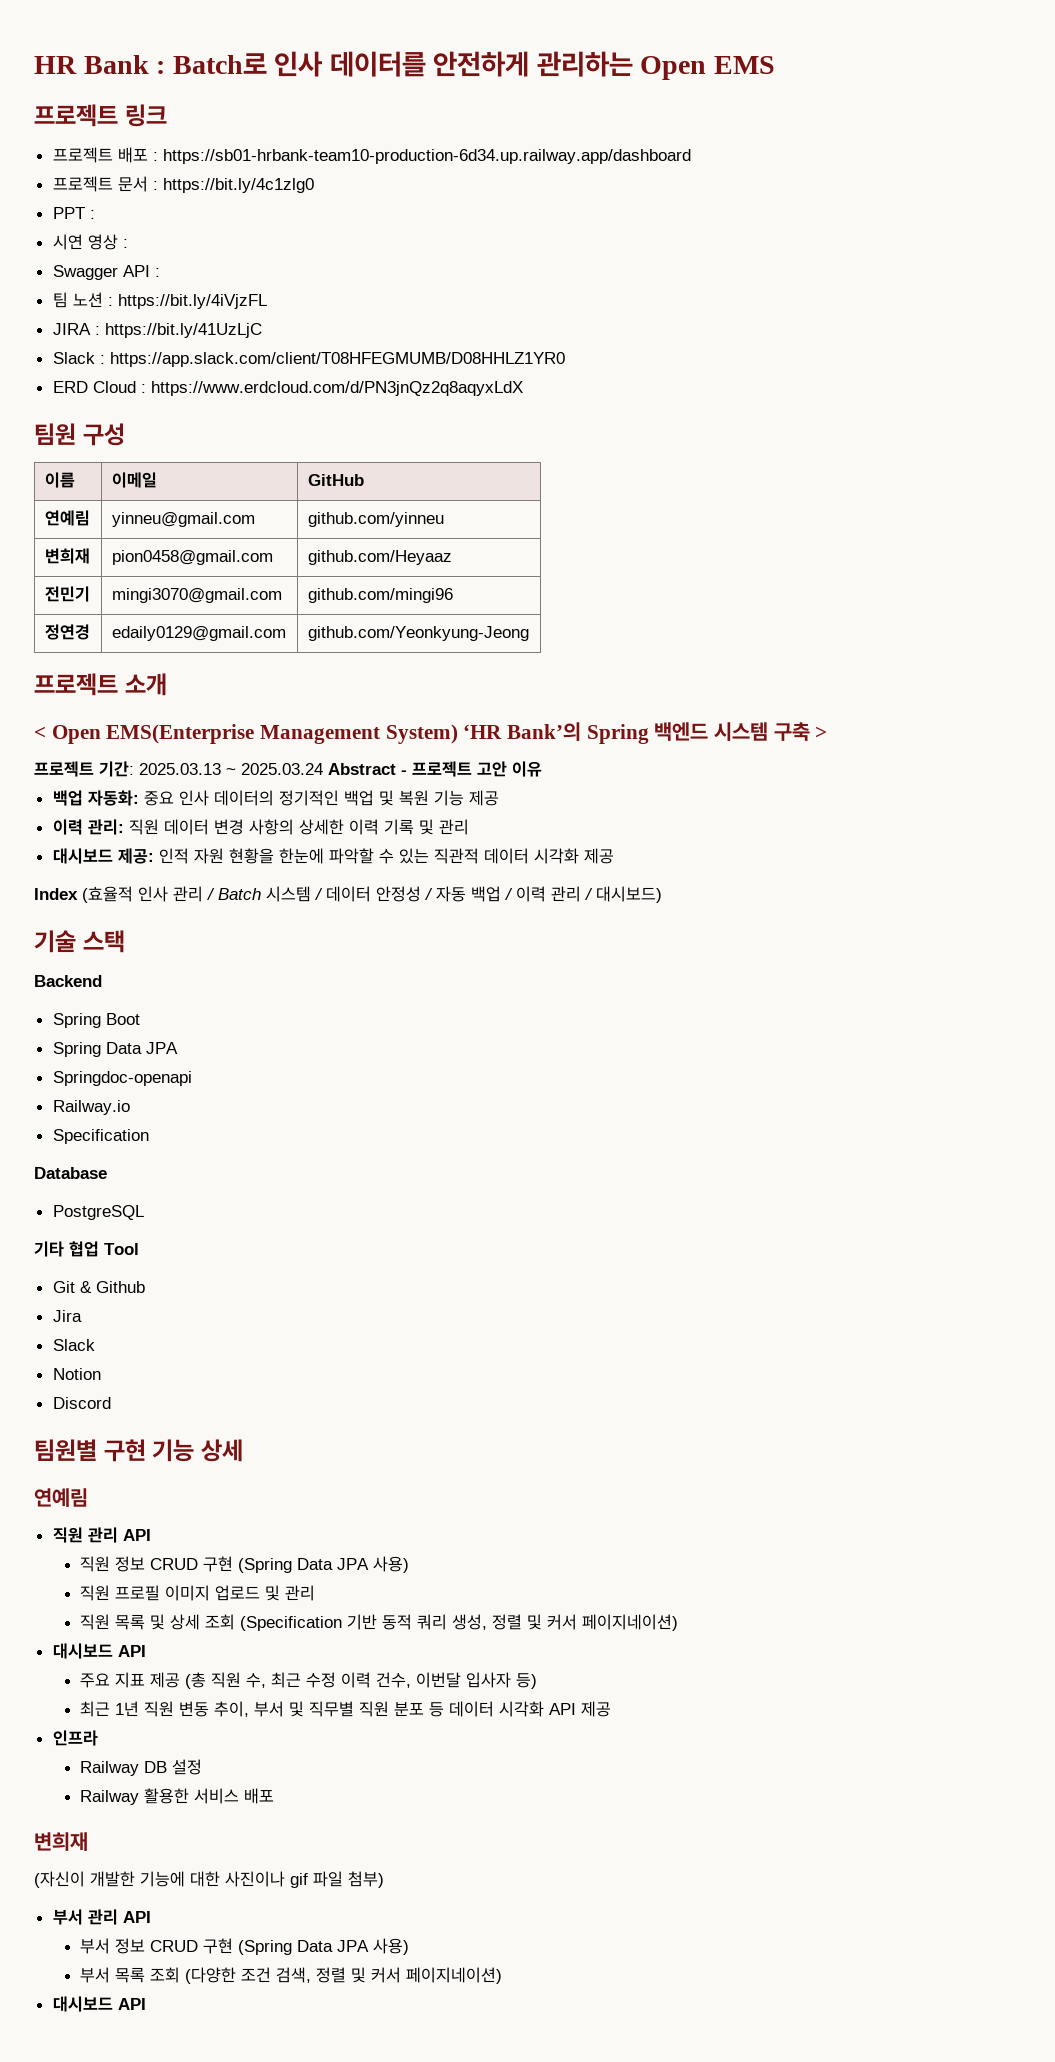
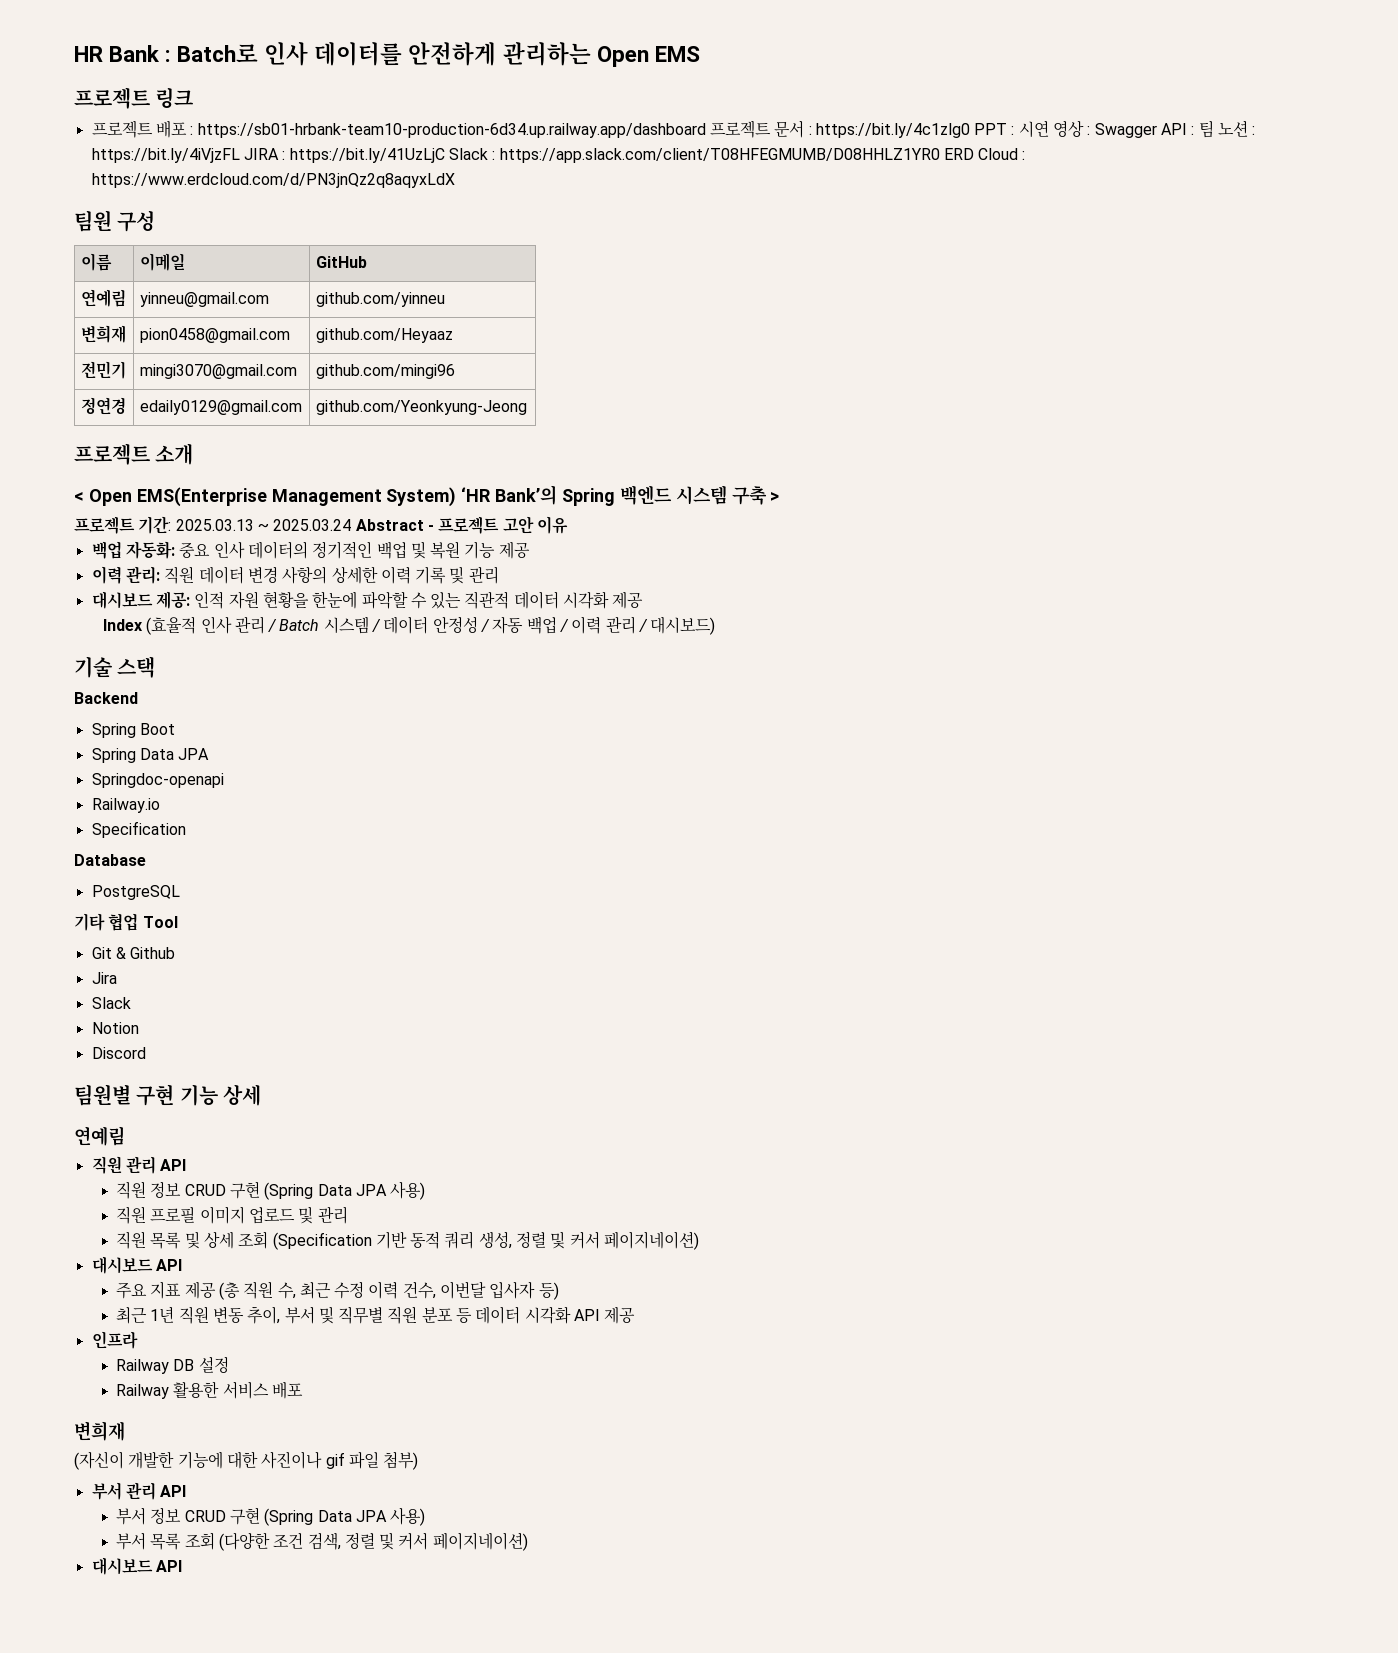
- 프로젝트 배포 : https://sb01-hrbank-team10-production-6d34.up.railway.app/dashboard
- 프로젝트 문서 : https://bit.ly/4c1zlg0
- PPT :
- 시연 영상 :
- Swagger API :
- 팀 노션 : https://bit.ly/4iVjzFL
- JIRA : https://bit.ly/41UzLjC
- Slack : https://app.slack.com/client/T08HFEGMUMB/D08HHLZ1YR0
- ERD Cloud : https://www.erdcloud.com/d/PN3jnQz2q8aqyxLdX
+ 프로젝트 배포 : https://sb01-hrbank-team10-production-6d34.up.railway.app/dashboard 프로젝트 문서 : https://bit.ly/4c1zlg0 PPT : 시연 영상 : Swagger API : 팀 노션 : https://bit.ly/4iVjzFL JIRA : https://bit.ly/41UzLjC Slack : https://app.slack.com/client/T08HFEGMUMB/D08HHLZ1YR0 ERD Cloud : https://www.erdcloud.com/d/PN3jnQz2q8aqyxLdX

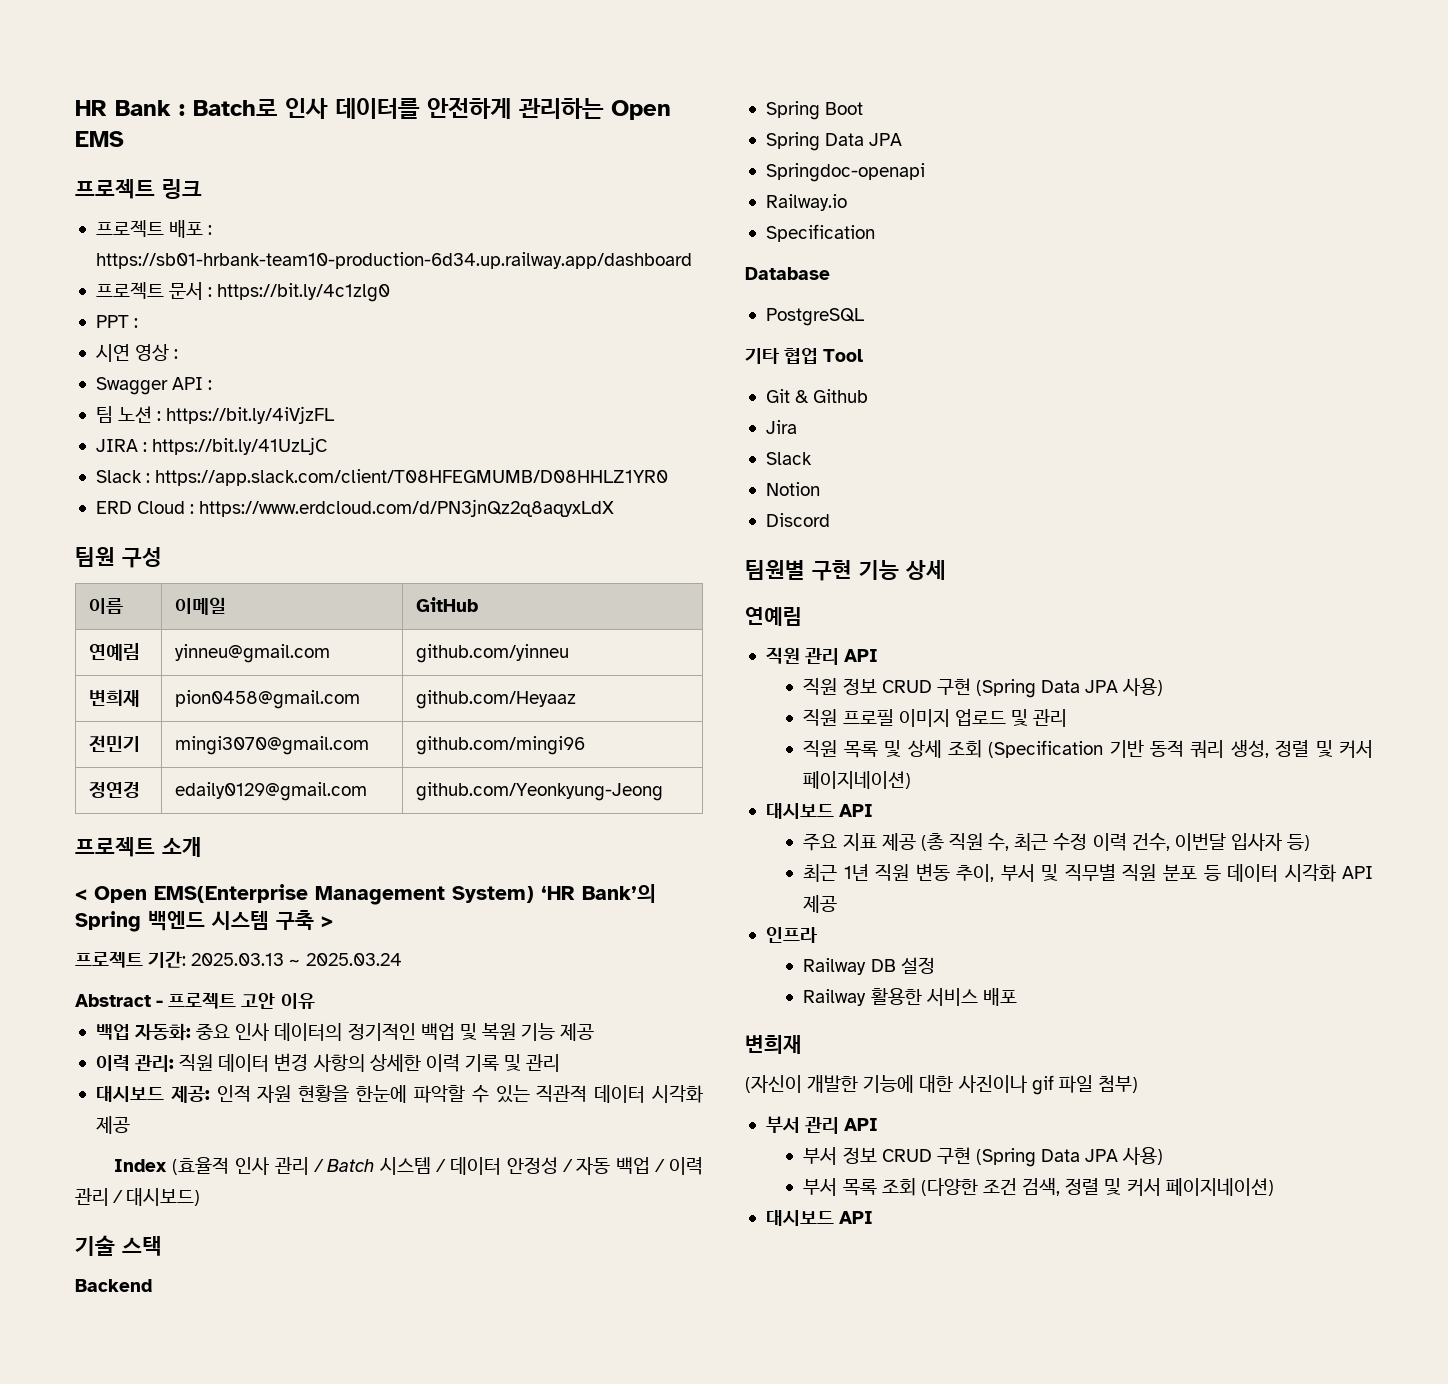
- 프로젝트 배포 : https://sb01-hrbank-team10-production-6d34.up.railway.app/dashboard 프로젝트 문서 : https://bit.ly/4c1zlg0 PPT : 시연 영상 : Swagger API : 팀 노션 : https://bit.ly/4iVjzFL JIRA : https://bit.ly/41UzLjC Slack : https://app.slack.com/client/T08HFEGMUMB/D08HHLZ1YR0 ERD Cloud : https://www.erdcloud.com/d/PN3jnQz2q8aqyxLdX
+ 프로젝트 배포 : https://sb01-hrbank-team10-production-6d34.up.railway.app/dashboard
+ 프로젝트 문서 : https://bit.ly/4c1zlg0
+ PPT :
+ 시연 영상 :
+ Swagger API :
+ 팀 노션 : https://bit.ly/4iVjzFL
+ JIRA : https://bit.ly/41UzLjC
+ Slack : https://app.slack.com/client/T08HFEGMUMB/D08HHLZ1YR0
+ ERD Cloud : https://www.erdcloud.com/d/PN3jnQz2q8aqyxLdX
- 프로젝트 기간: 2025.03.13 ~ 2025.03.24 Abstract - 프로젝트 고안 이유
+ 프로젝트 기간: 2025.03.13 ~ 2025.03.24
+ Abstract - 프로젝트 고안 이유

